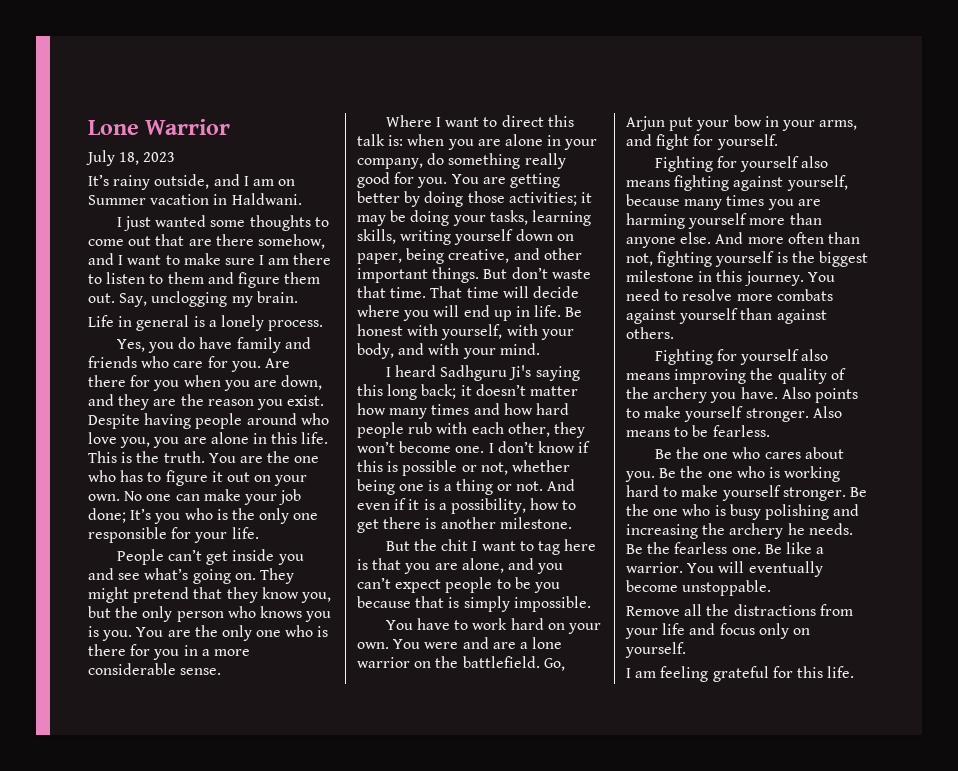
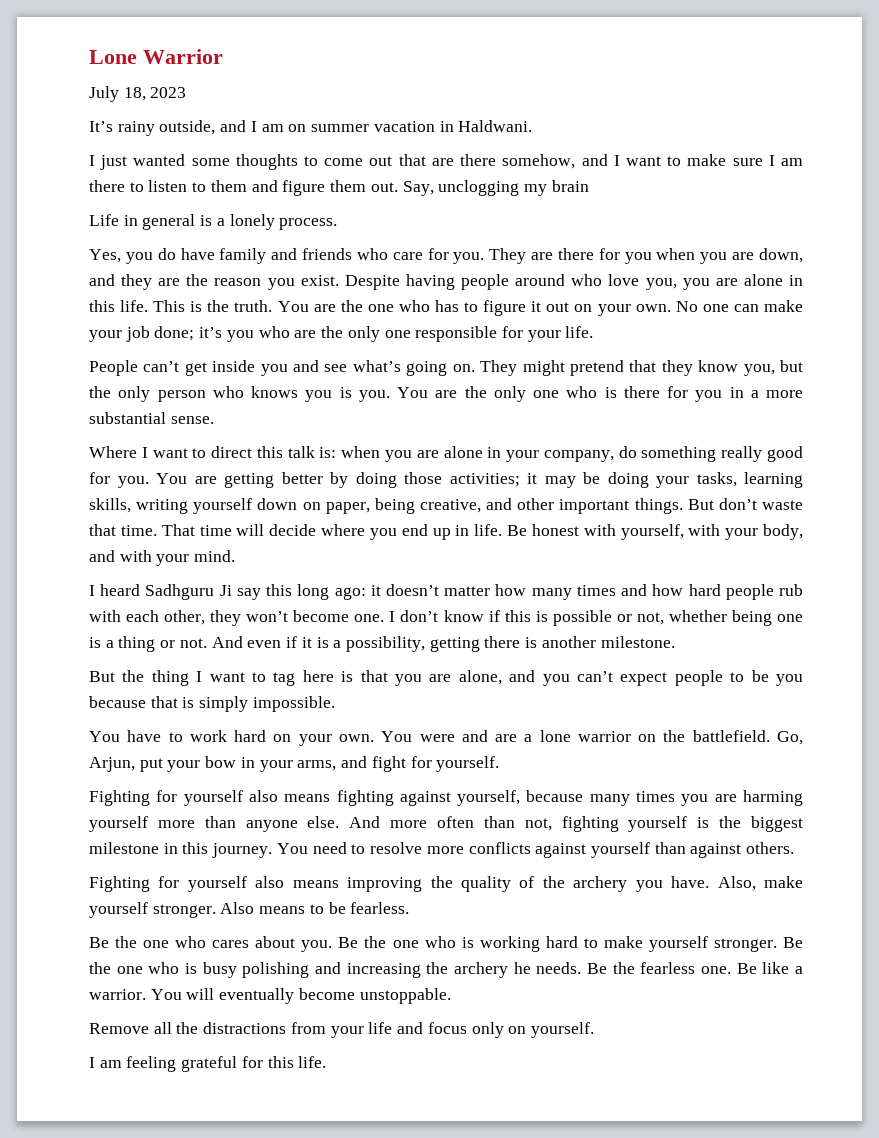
- It’s rainy outside, and I am on Summer vacation in Haldwani.
+ It’s rainy outside, and I am on summer vacation in Haldwani.
- Say, unclogging my brain.
+ Say, unclogging my brain
- Are there for you when you are down, and they are the reason you exist.
+ They are there for you when you are down, and they are the reason you exist.
- No one can make your job done; It’s you who is the only one responsible for your life.
+ No one can make your job done; it’s you who are the only one responsible for your life.
- You are the only one who is there for you in a more considerable sense.
+ You are the only one who is there for you in a more substantial sense.
- That time will decide where you will end up in life.
+ That time will decide where you end up in life.
- I heard Sadhguru Ji's saying this long back; it doesn’t matter how many times and how hard people rub with each other, they won’t become one.
+ I heard Sadhguru Ji say this long ago: it doesn’t matter how many times and how hard people rub with each other, they won’t become one.
- And even if it is a possibility, how to get there is another milestone.
+ And even if it is a possibility, getting there is another milestone.
- But the chit I want to tag here is that you are alone, and you can’t expect people to be you because that is simply impossible.
+ But the thing I want to tag here is that you are alone, and you can’t expect people to be you because that is simply impossible.
- Go, Arjun put your bow in your arms, and fight for yourself.
+ Go, Arjun, put your bow in your arms, and fight for yourself.
- You need to resolve more combats against yourself than against others.
+ You need to resolve more conflicts against yourself than against others.
- Also points to make yourself stronger.
+ Also, make yourself stronger.

